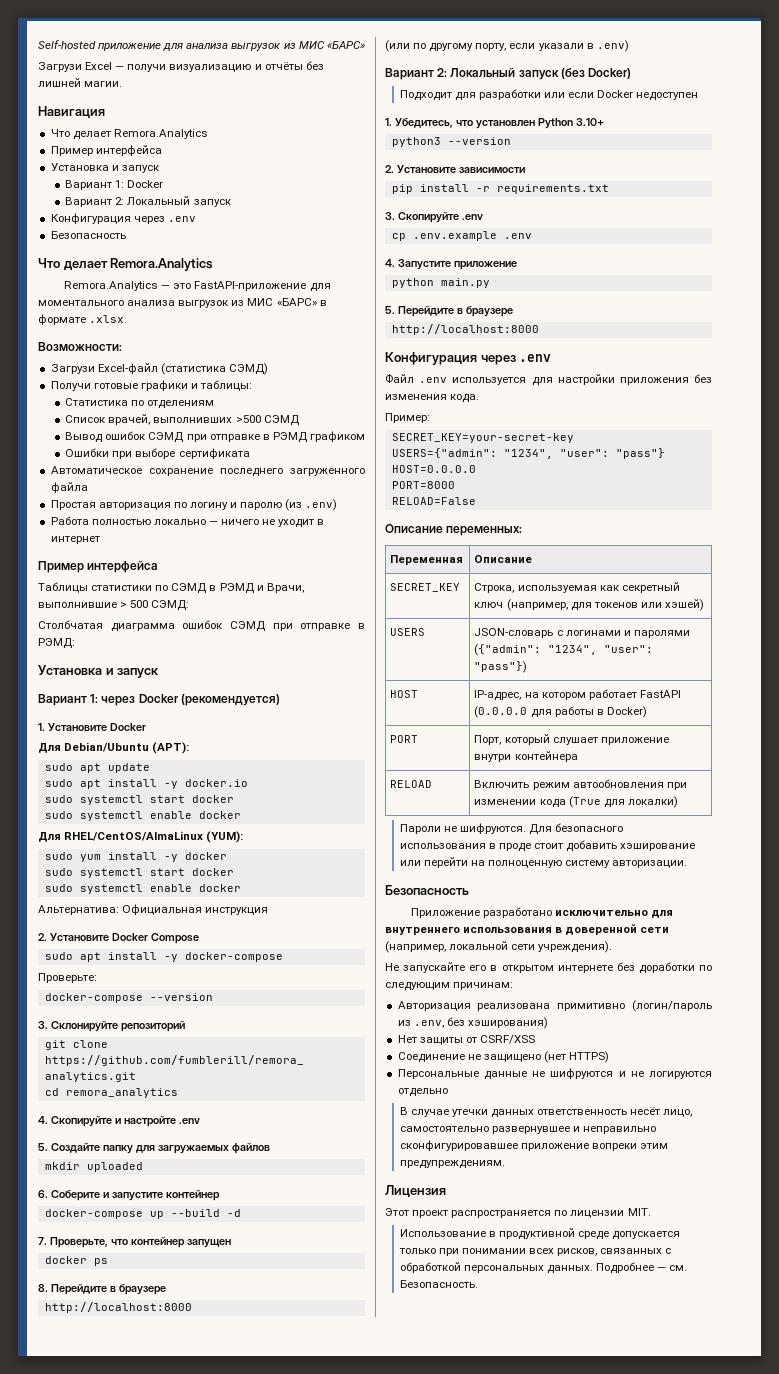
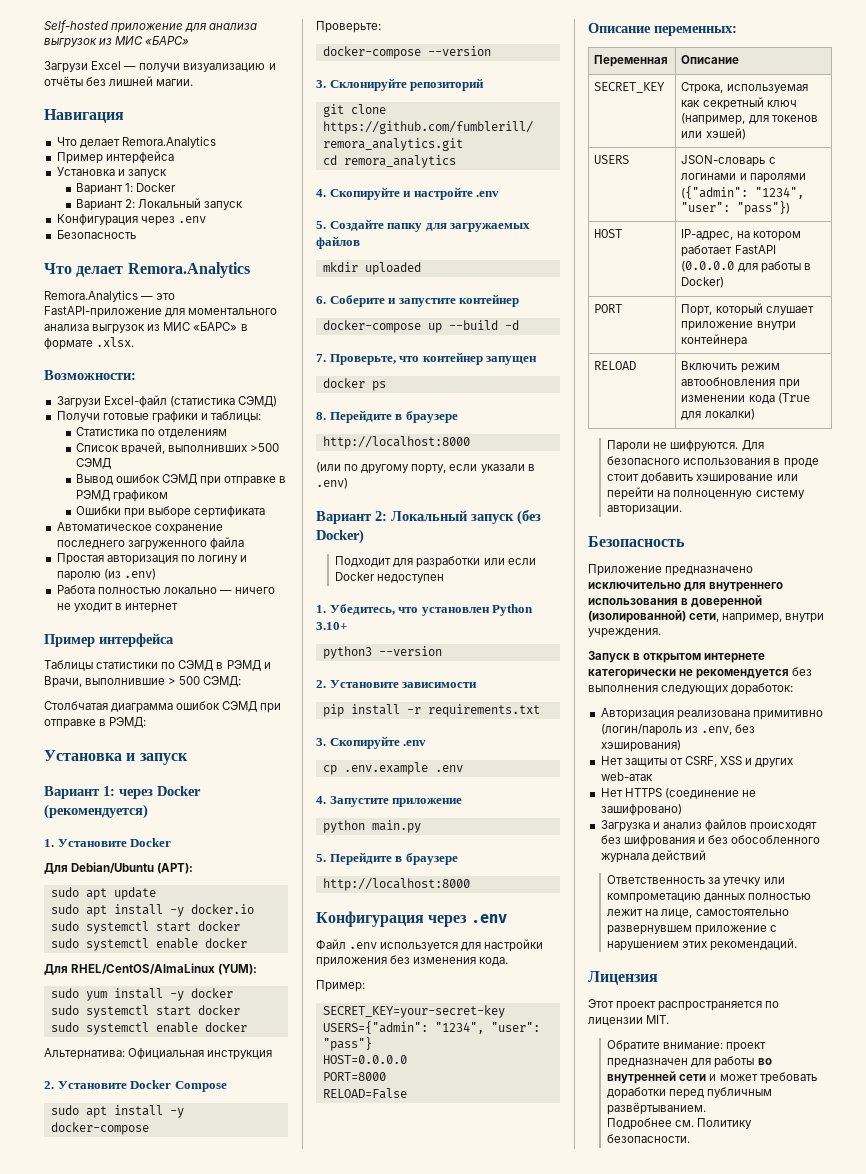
- Приложение разработано исключительно для внутреннего использования в доверенной сети (например, локальной сети учреждения).
- Не запускайте его в открытом интернете без доработки по следующим причинам:
+ Приложение предназначено исключительно для внутреннего использования в доверенной (изолированной) сети, например, внутри учреждения.
+ Запуск в открытом интернете категорически не рекомендуется без выполнения следующих доработок:
- Нет защиты от CSRF/XSS
- Соединение не защищено (нет HTTPS)
- Персональные данные не шифруются и не логируются отдельно
- В случае утечки данных ответственность несёт лицо, самостоятельно развернувшее и неправильно сконфигурировавшее приложение вопреки этим предупреждениям.
+ Нет защиты от CSRF, XSS и других web-атак
+ Нет HTTPS (соединение не зашифровано)
+ Загрузка и анализ файлов происходят без шифрования и без обособленного журнала действий
+ Ответственность за утечку или компрометацию данных полностью лежит на лице, самостоятельно развернувшем приложение с нарушением этих рекомендаций.
- Использование в продуктивной среде допускается только при понимании всех рисков, связанных с обработкой персональных данных. Подробнее — см. Безопасность.
+ Обратите внимание: проект предназначен для работы во внутренней сети и может требовать доработки перед публичным развёртыванием.
+ Подробнее см. Политику безопасности.

